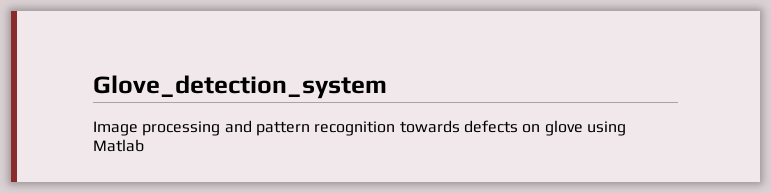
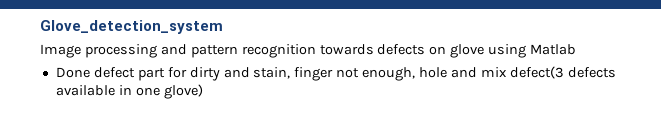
+ Done defect part for dirty and stain, finger not enough, hole and mix defect(3 defects available in one glove)

